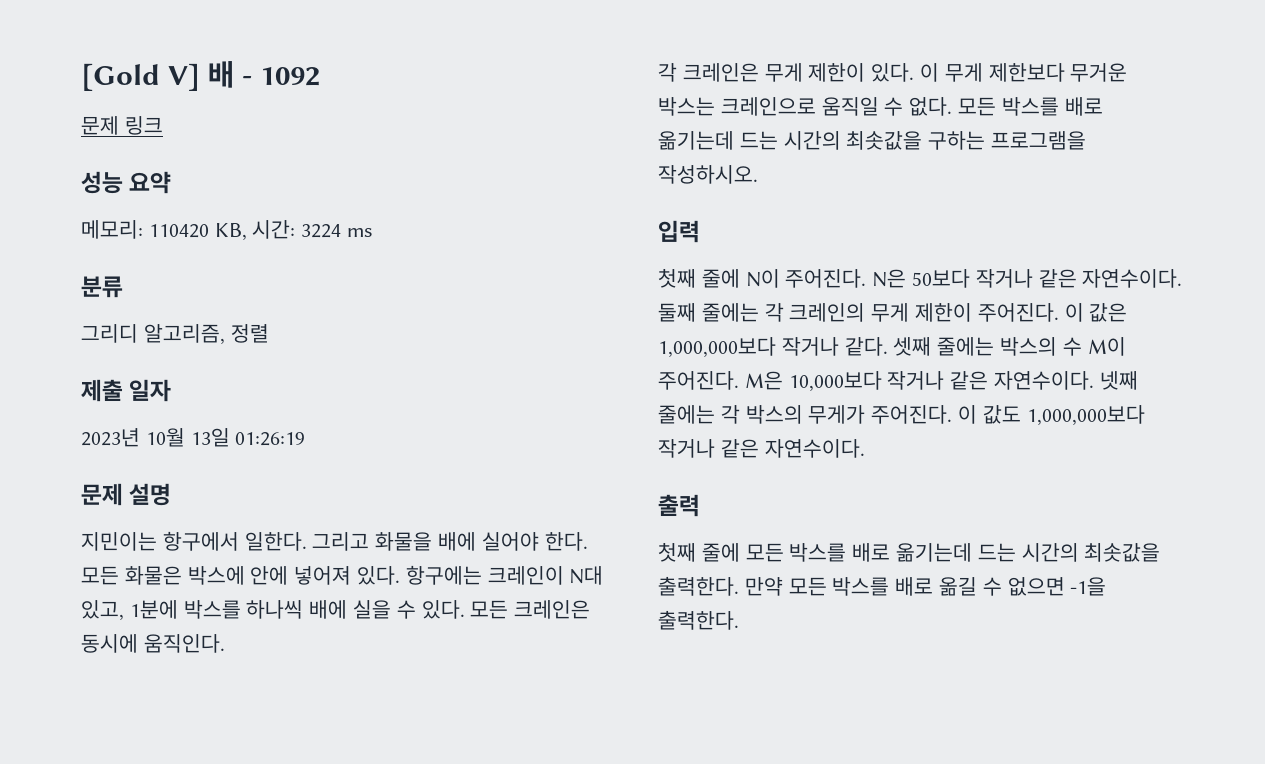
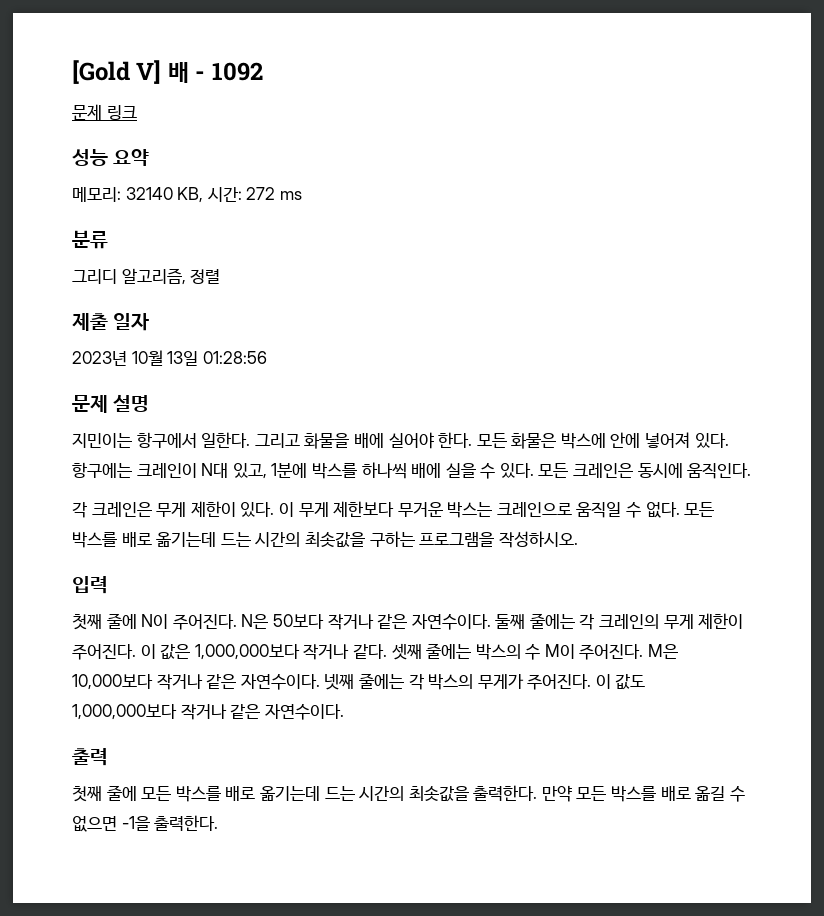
- 메모리: 110420 KB, 시간: 3224 ms
+ 메모리: 32140 KB, 시간: 272 ms
- 2023년 10월 13일 01:26:19
+ 2023년 10월 13일 01:28:56

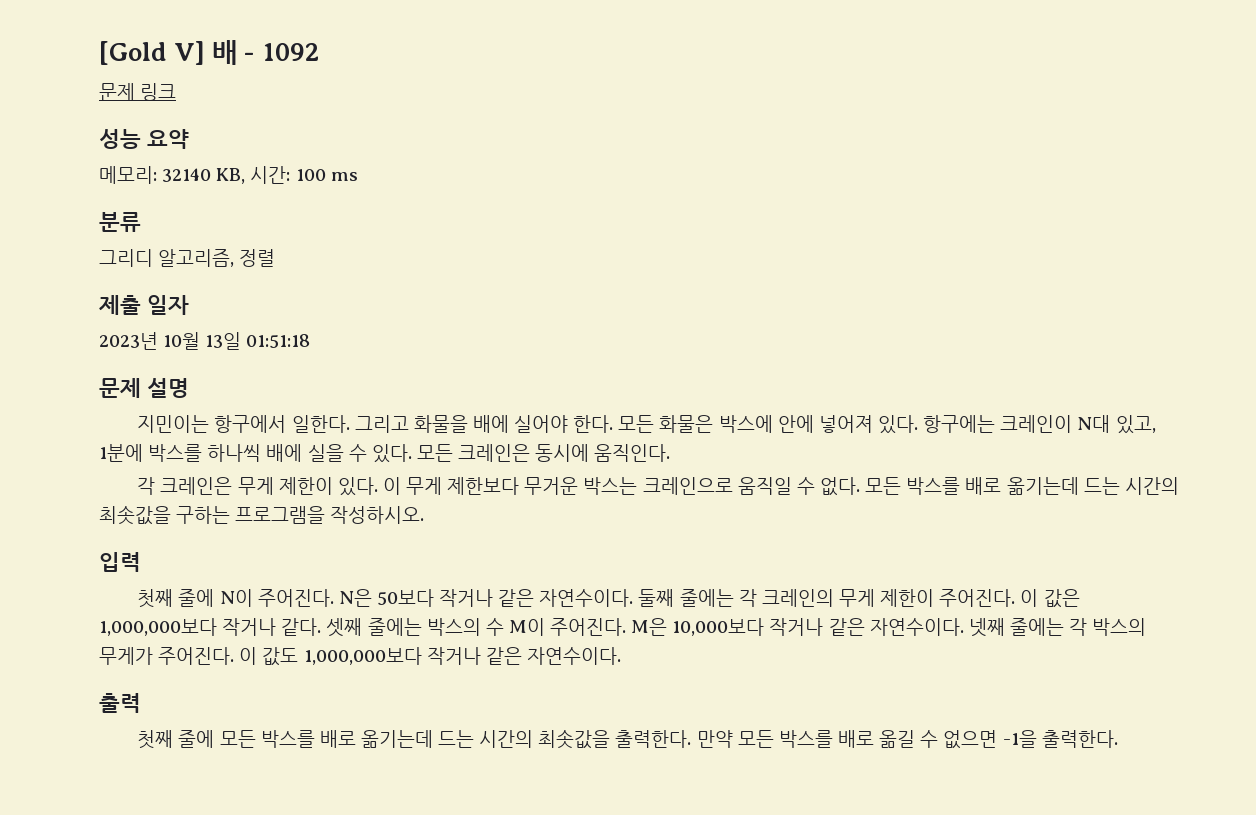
- 메모리: 32140 KB, 시간: 272 ms
+ 메모리: 32140 KB, 시간: 100 ms
- 2023년 10월 13일 01:28:56
+ 2023년 10월 13일 01:51:18

